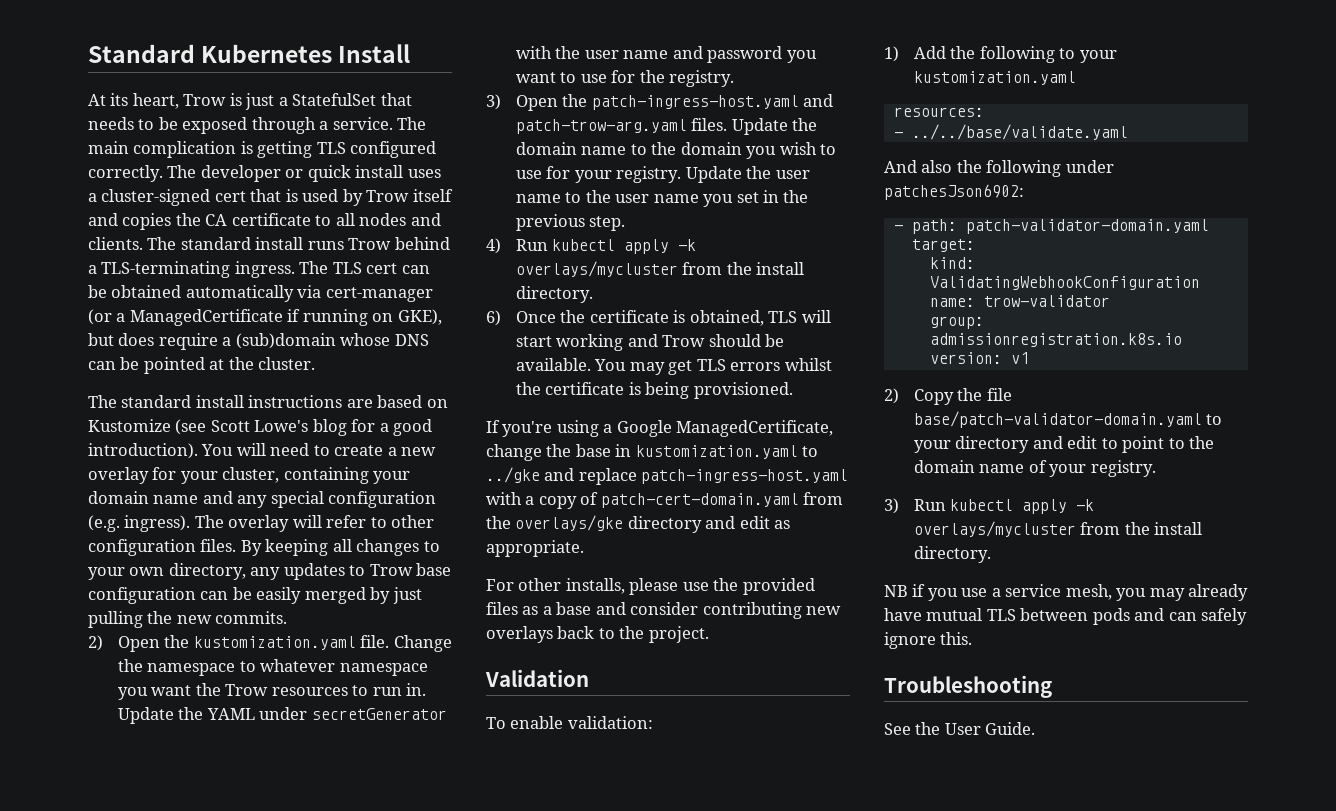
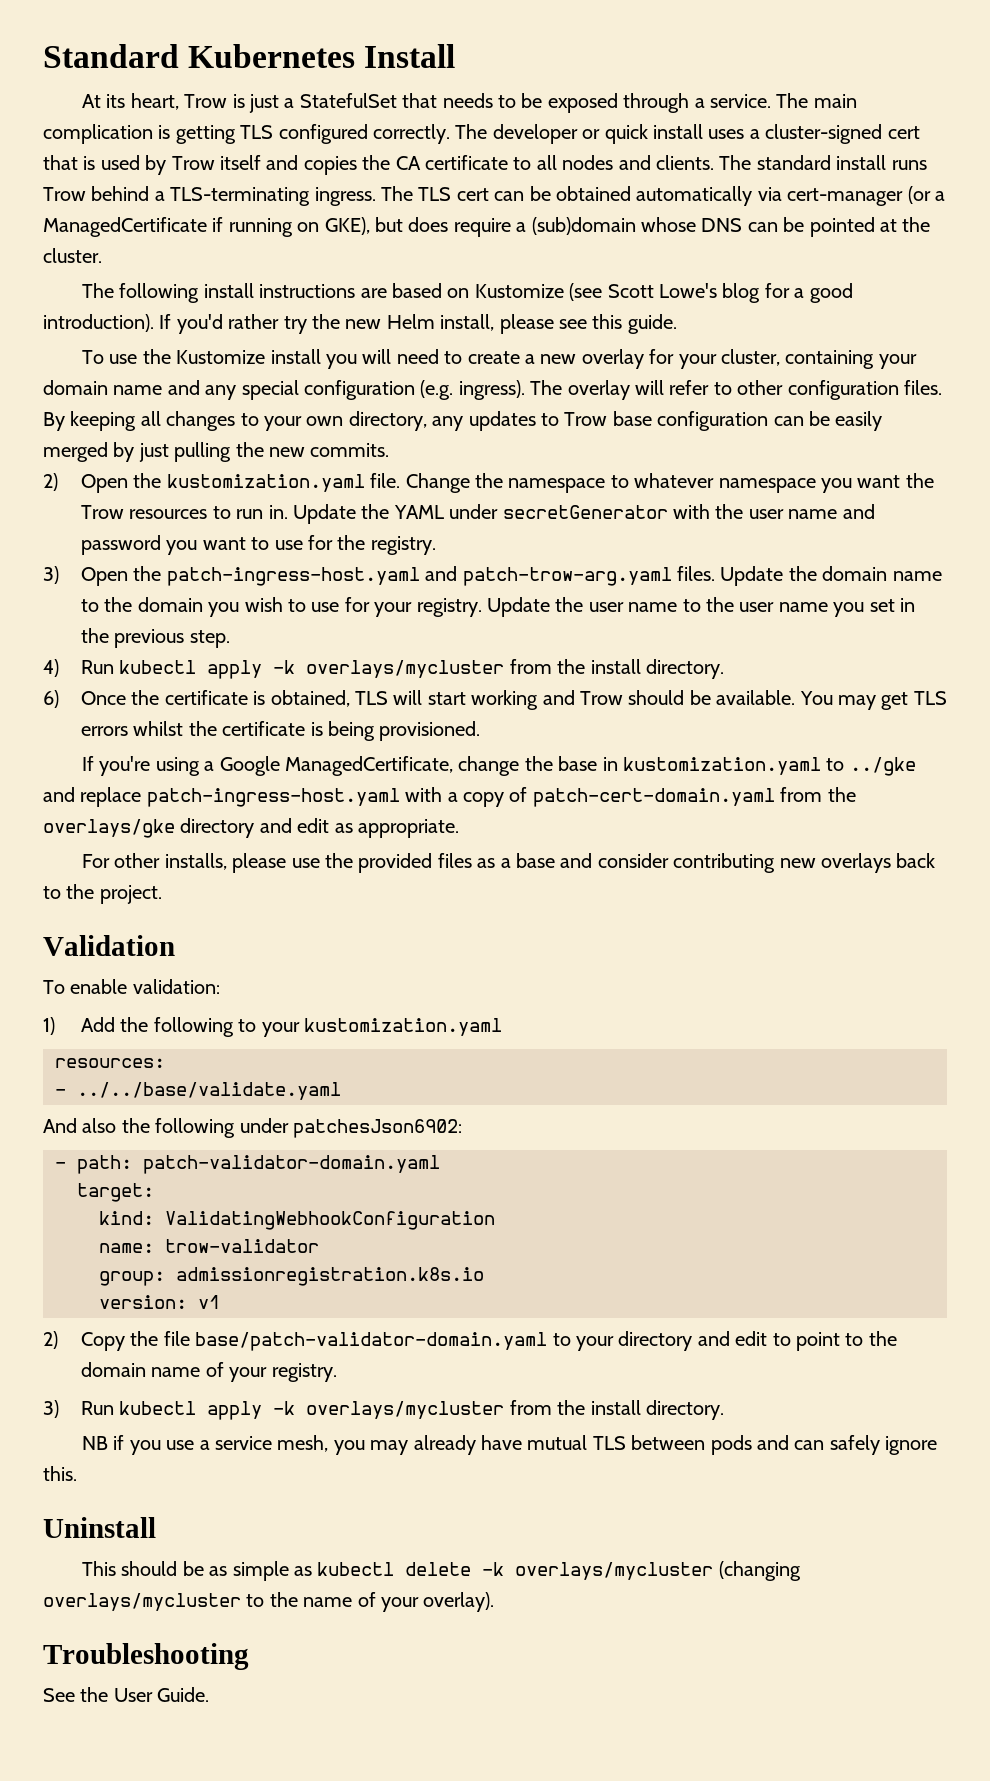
- The standard install instructions are based on Kustomize (see Scott Lowe's blog for a good introduction).
+ The following install instructions are based on Kustomize (see Scott Lowe's blog for a good introduction).
- You will need to create a new overlay for your cluster, containing your domain name and any special configuration (e.g. ingress).
+ If you'd rather try the new Helm install, please see this guide.
+ To use the Kustomize install you will need to create a new overlay for your cluster, containing your domain name and any special configuration (e.g. ingress).
+ Uninstall
+ This should be as simple as kubectl delete -k overlays/mycluster (changing overlays/mycluster to the name of your overlay).

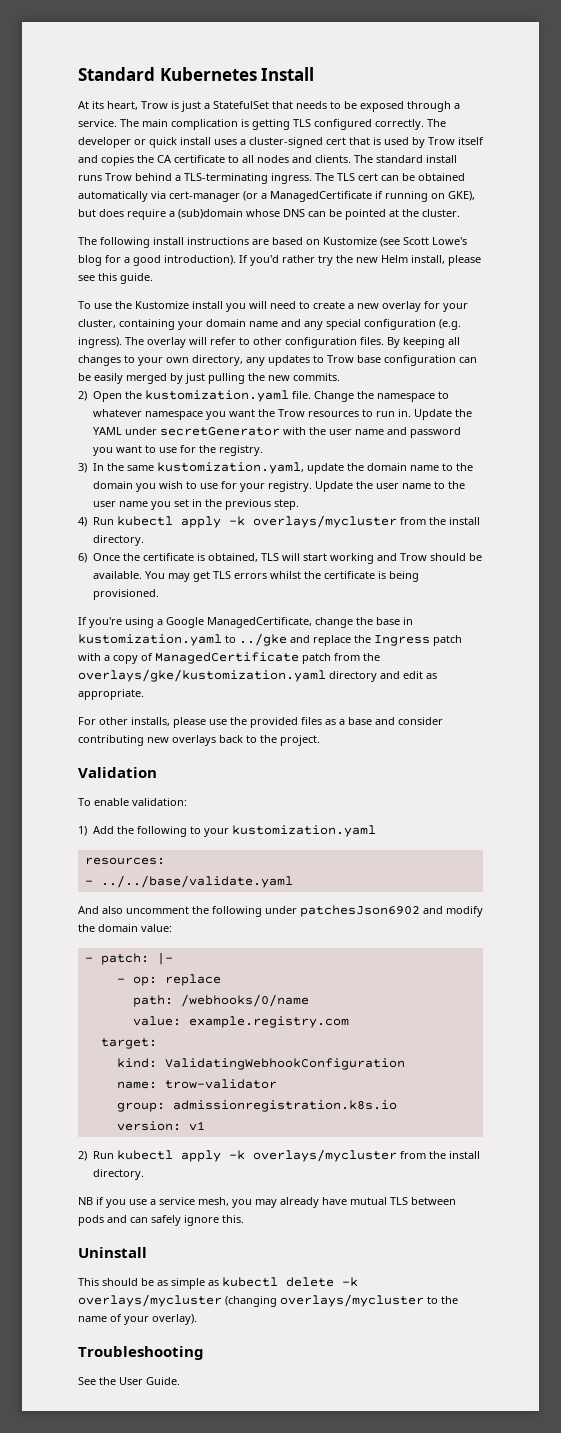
- 3) Open the patch-ingress-host.yaml and patch-trow-arg.yaml files. Update the domain name to the domain you wish to use for your registry.
+ 3) In the same kustomization.yaml, update the domain name to the domain you wish to use for your registry.
- If you're using a Google ManagedCertificate, change the base in kustomization.yaml to ../gke and replace patch-ingress-host.yaml with a copy of patch-cert-domain.yaml from the overlays/gke directory and edit as appropriate.
+ If you're using a Google ManagedCertificate, change the base in kustomization.yaml to ../gke and replace the Ingress patch with a copy of ManagedCertificate patch from the overlays/gke/kustomization.yaml directory and edit as appropriate.
- And also the following under patchesJson6902:
- - path: patch-validator-domain.yaml
+ And also uncomment the following under patchesJson6902 and modify the domain value:
+ - patch: |-
+ - op: replace
+ path: /webhooks/0/name
+ value: example.registry.com
- 2) Copy the file base/patch-validator-domain.yaml to your directory and edit to point to the domain name of your registry.
- 3) Run kubectl apply -k overlays/mycluster from the install directory.
+ 2) Run kubectl apply -k overlays/mycluster from the install directory.

